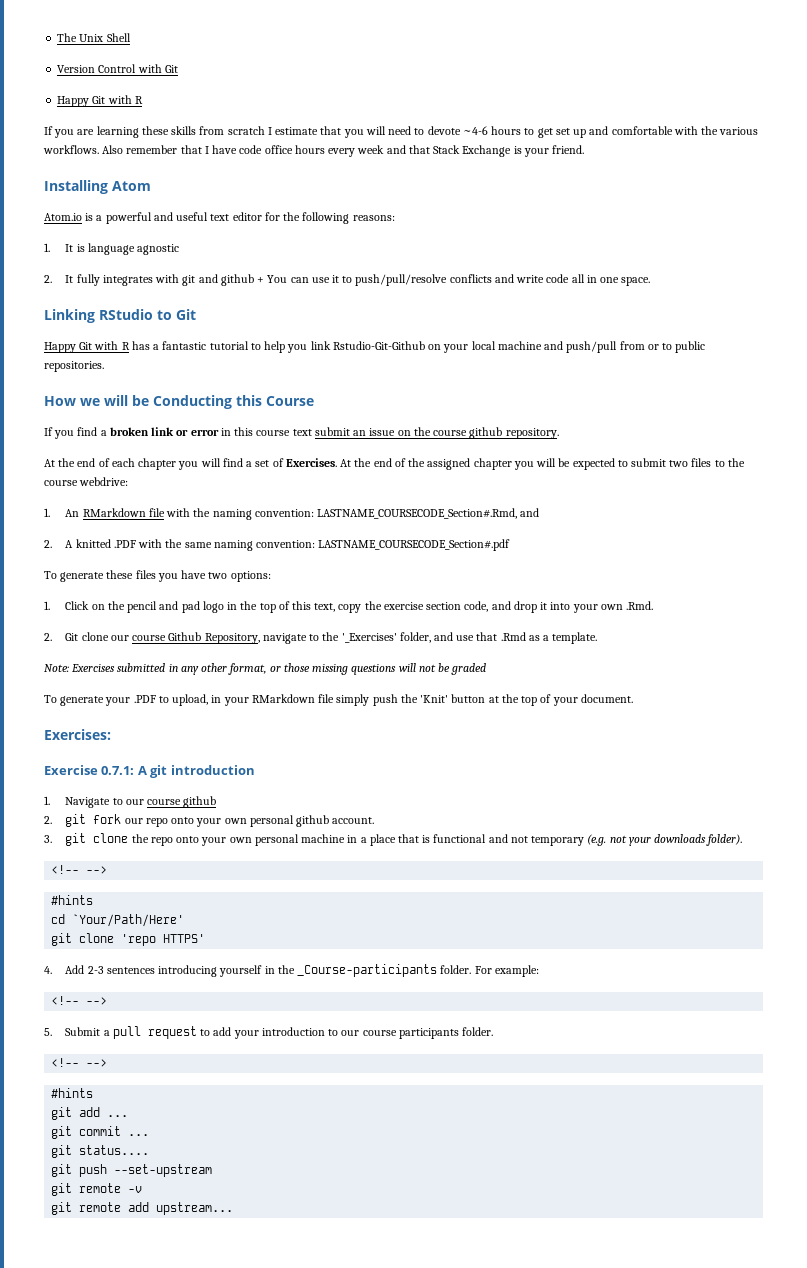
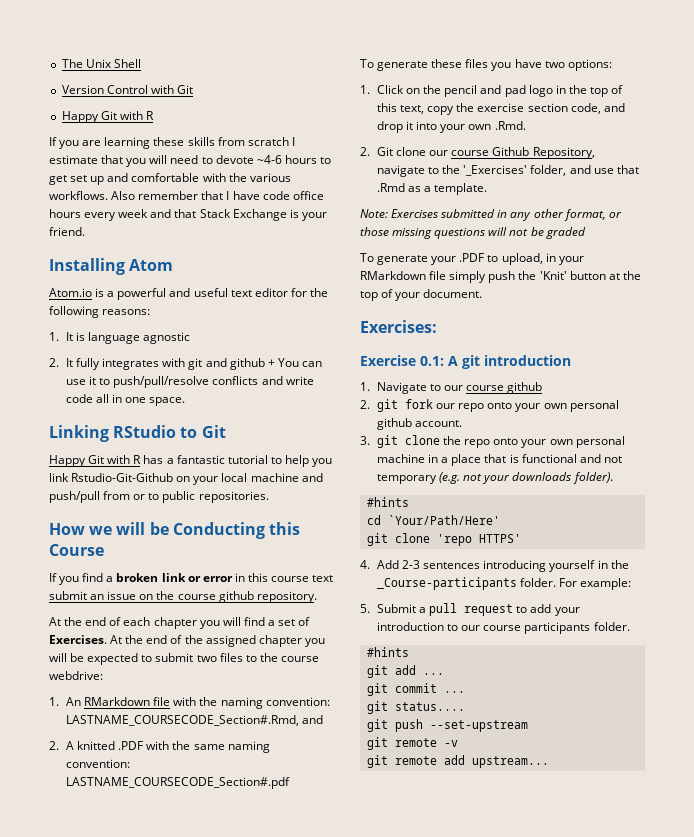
- Exercise 0.7.1: A git introduction
+ Exercise 0.1: A git introduction
  3. git clone the repo onto your own personal machine in a place that is functional and not temporary (e.g. not your downloads folder).
- <!-- -->
  For example:
- <!-- -->
  5. Submit a pull request to add your introduction to our course participants folder.
- <!-- -->

